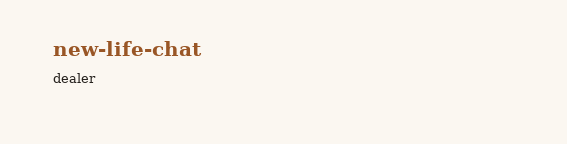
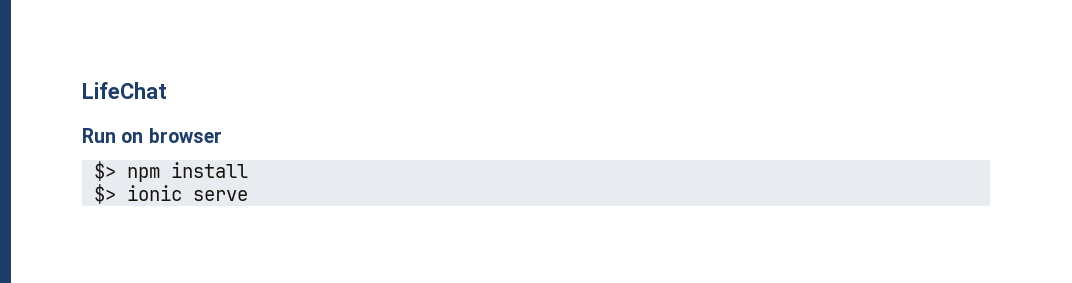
- new-life-chat
- dealer
+ LifeChat
+ Run on browser
+ $> npm install
+ $> ionic serve

